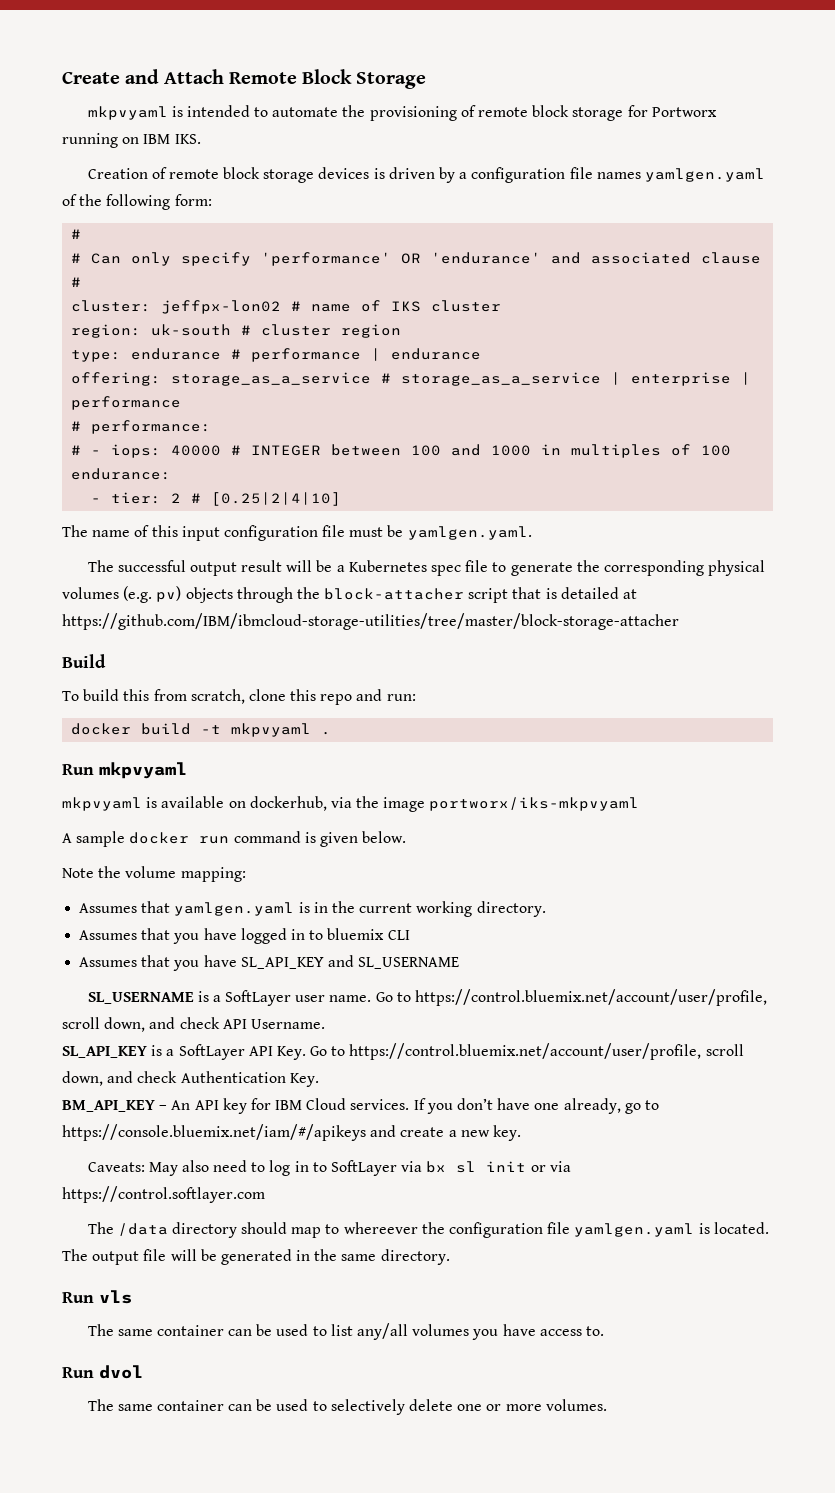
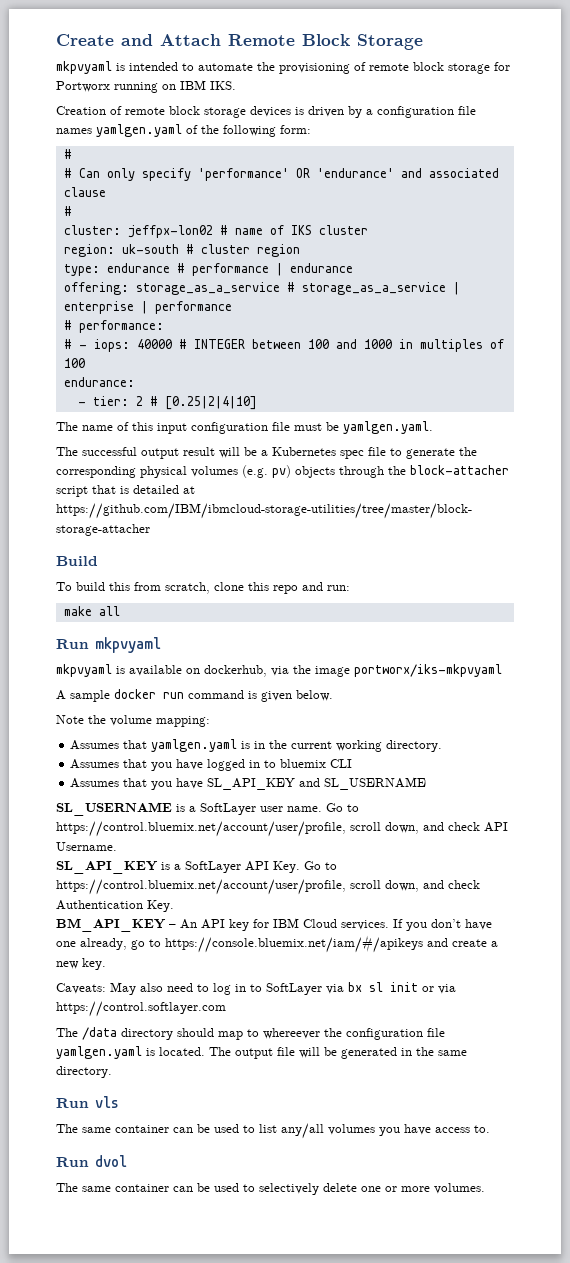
- docker build -t mkpvyaml .
+ make all

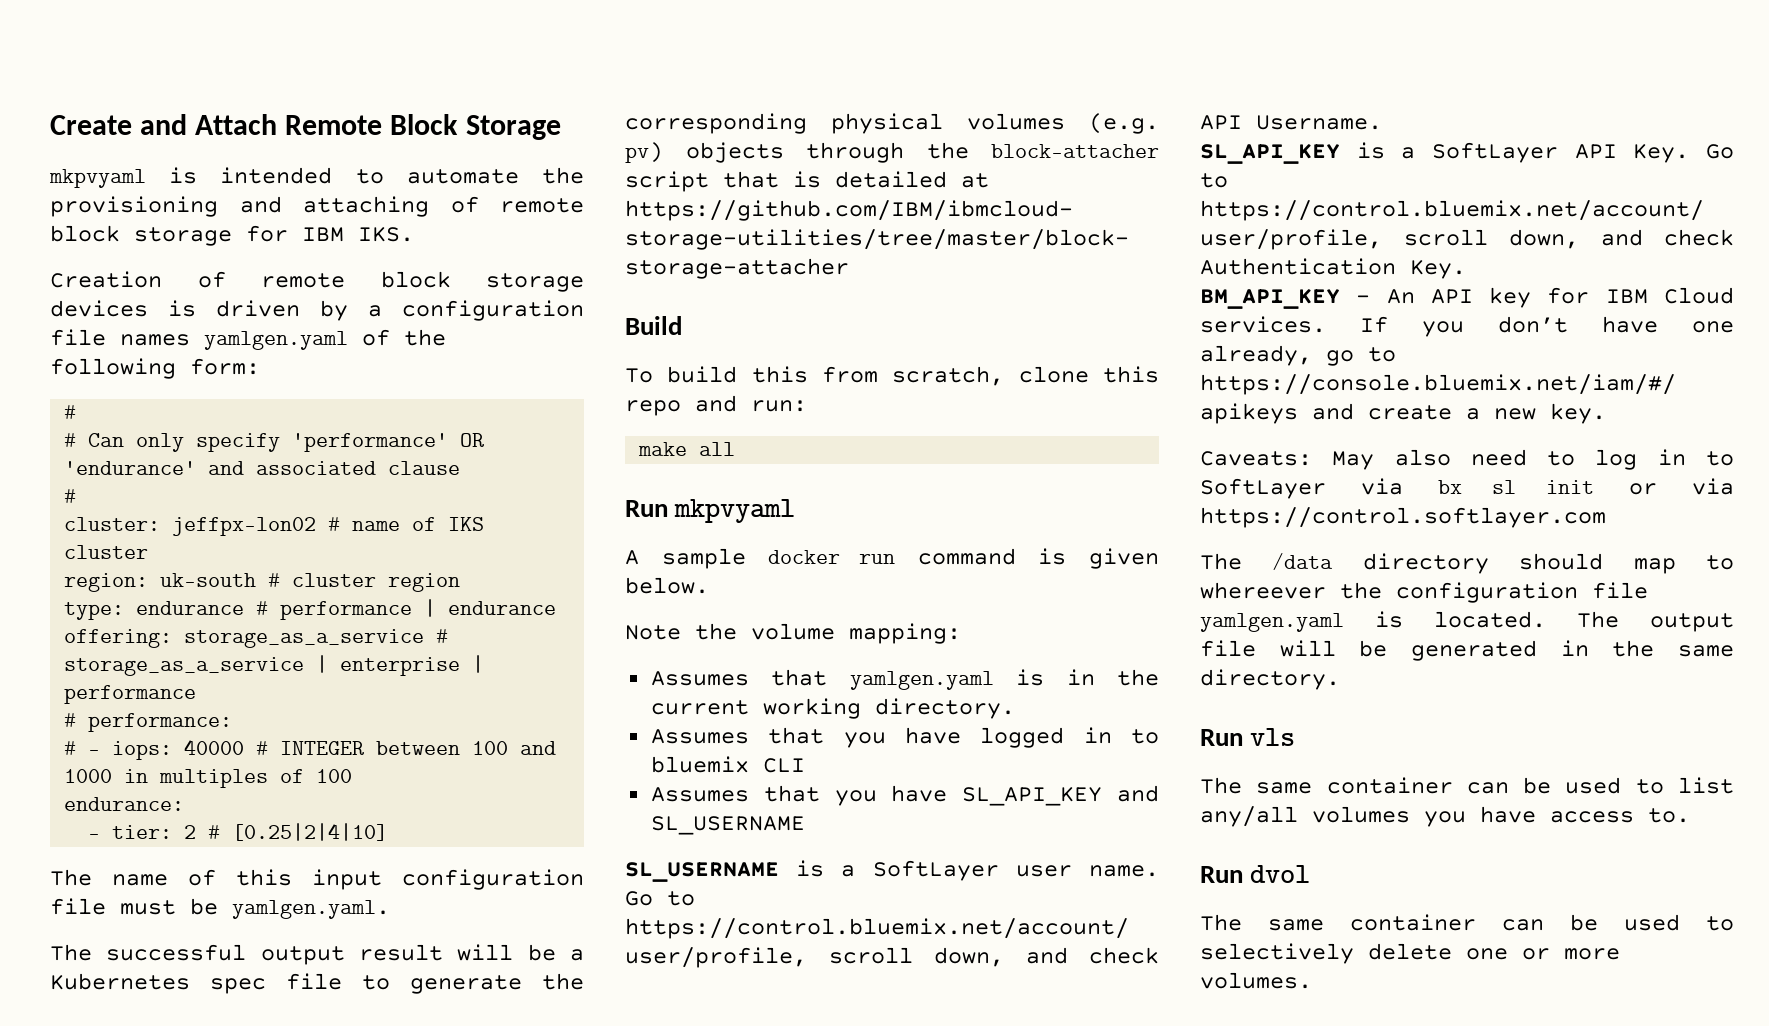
- mkpvyaml is intended to automate the provisioning of remote block storage for Portworx running on IBM IKS.
+ mkpvyaml is intended to automate the provisioning and attaching of remote block storage for IBM IKS.
- mkpvyaml is available on dockerhub, via the image portworx/iks-mkpvyaml

